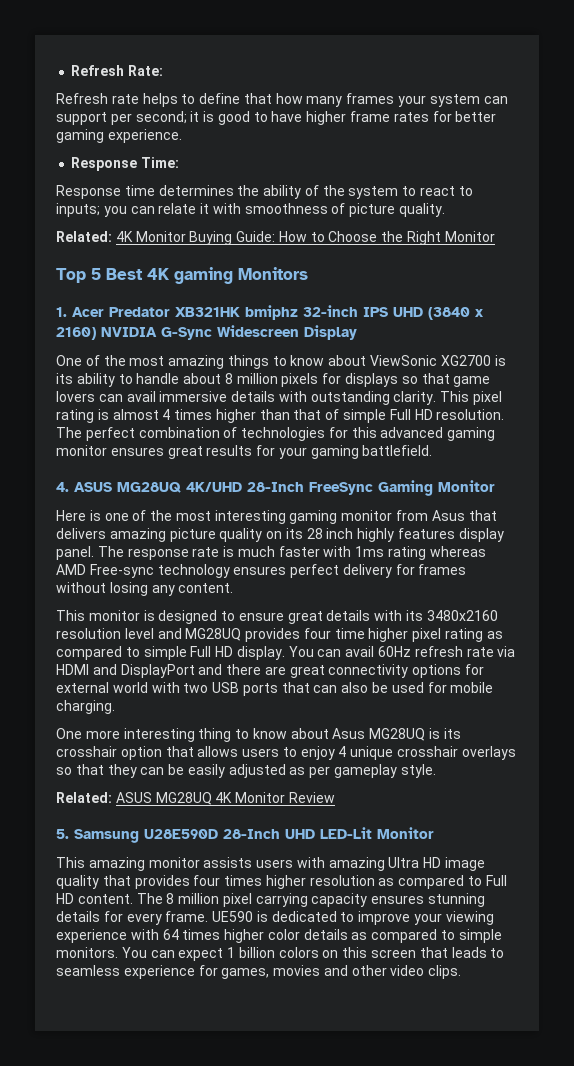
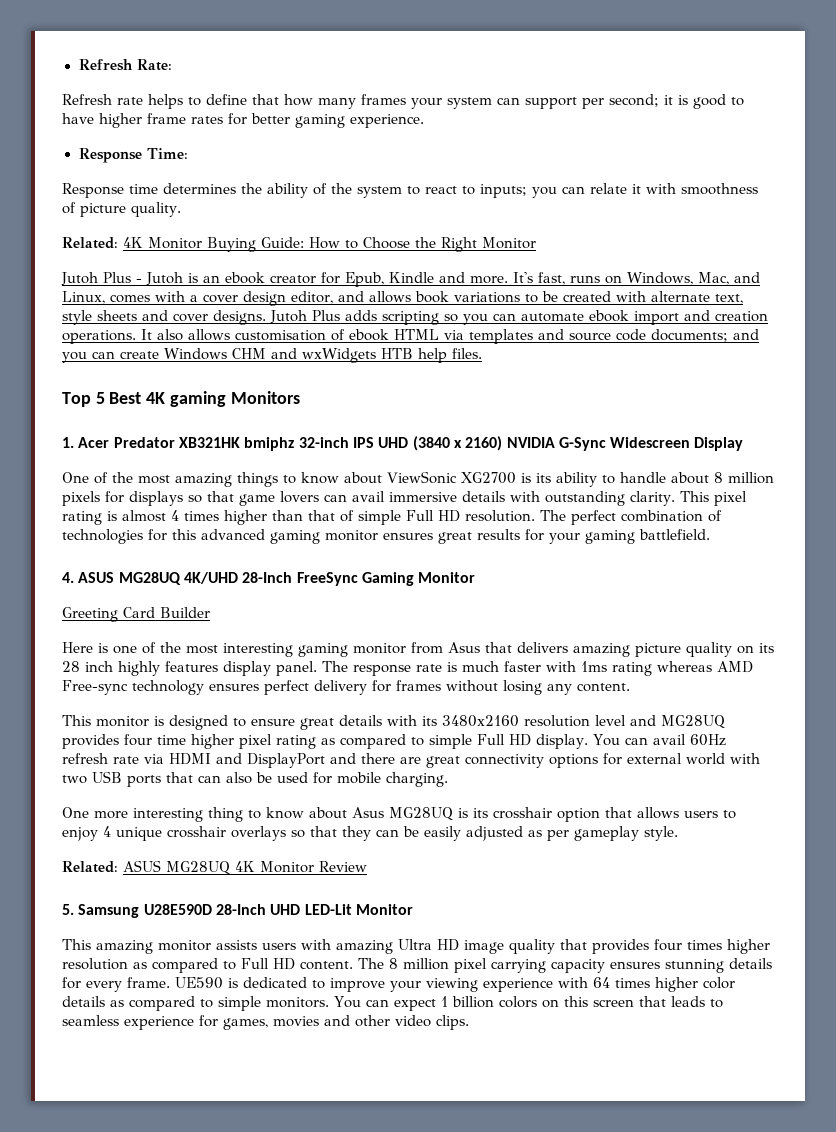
+ Jutoh Plus - Jutoh is an ebook creator for Epub, Kindle and more. It's fast, runs on Windows, Mac, and Linux, comes with a cover design editor, and allows book variations to be created with alternate text, style sheets and cover designs. Jutoh Plus adds scripting so you can automate ebook import and creation operations. It also allows customisation of ebook HTML via templates and source code documents; and you can create Windows CHM and wxWidgets HTB help files.
+ Greeting Card Builder

